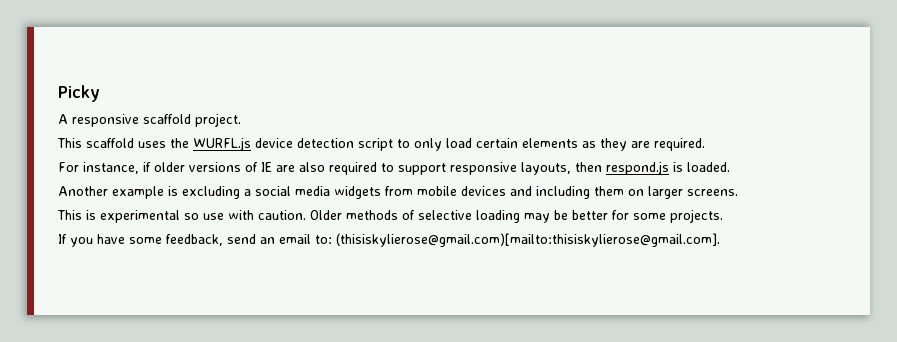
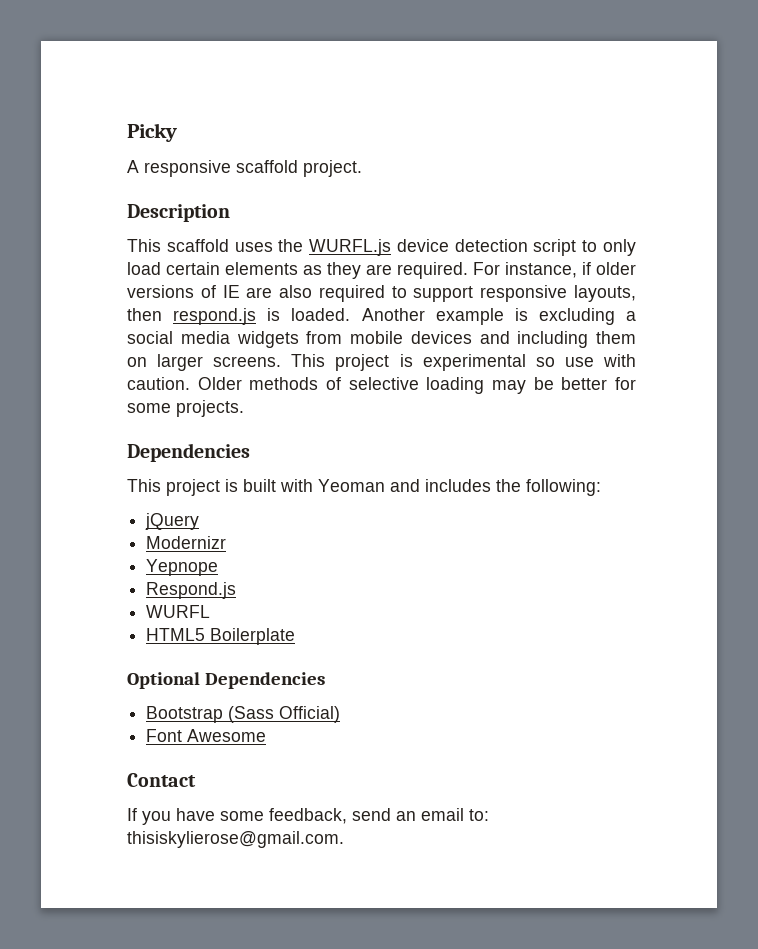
+ Description
- This scaffold uses the WURFL.js device detection script to only load certain elements as they are required.
- For instance, if older versions of IE are also required to support responsive layouts, then respond.js is loaded.
- Another example is excluding a social media widgets from mobile devices and including them on larger screens.
- This is experimental so use with caution.
+ This scaffold uses the WURFL.js device detection script to only load certain elements as they are required. For instance, if older versions of IE are also required to support responsive layouts, then respond.js is loaded. Another example is excluding a social media widgets from mobile devices and including them on larger screens. This project is experimental so use with caution.
  Older methods of selective loading may be better for some projects.
+ Dependencies
+ This project is built with Yeoman and includes the following:
+ jQuery
+ Modernizr
+ Yepnope
+ Respond.js
+ WURFL
+ HTML5 Boilerplate
+ Optional Dependencies
+ Bootstrap (Sass Official)
+ Font Awesome
+ Contact
- If you have some feedback, send an email to: (thisiskylierose@gmail.com)[mailto:thisiskylierose@gmail.com].
+ If you have some feedback, send an email to: thisiskylierose@gmail.com.

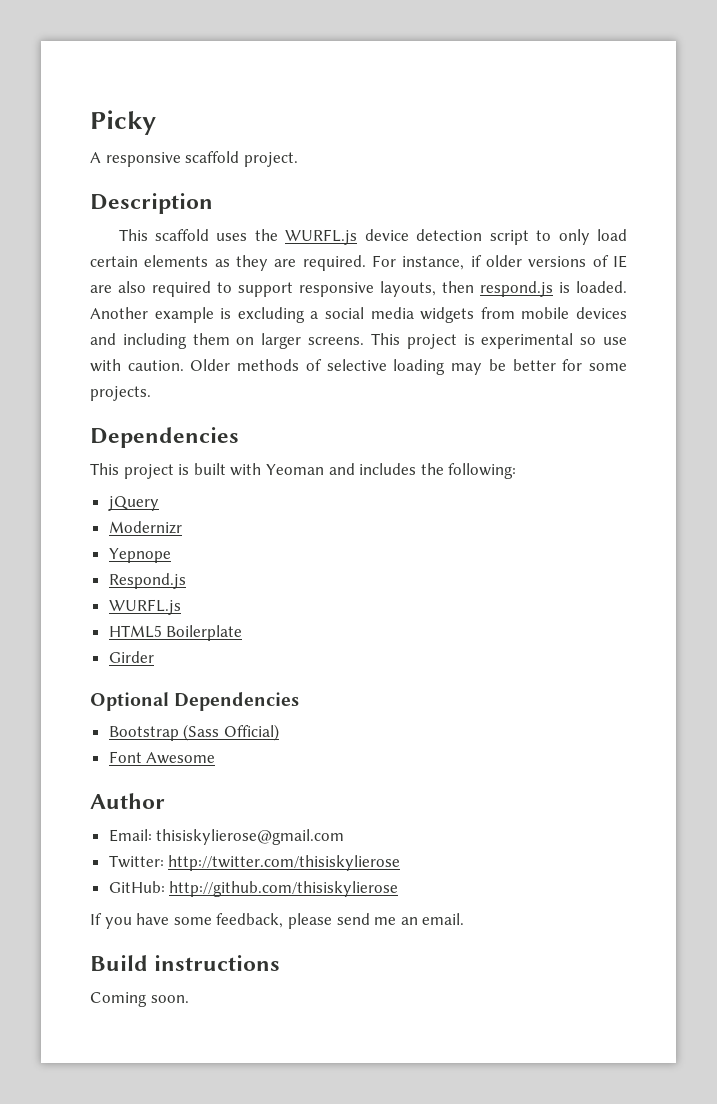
  Respond.js
- WURFL
+ WURFL.js
+ Girder
- Contact
+ Author
+ Email: thisiskylierose@gmail.com
+ Twitter: http://twitter.com/thisiskylierose
+ GitHub: http://github.com/thisiskylierose
- If you have some feedback, send an email to: thisiskylierose@gmail.com.
+ If you have some feedback, please send me an email.
+ Build instructions
+ Coming soon.

